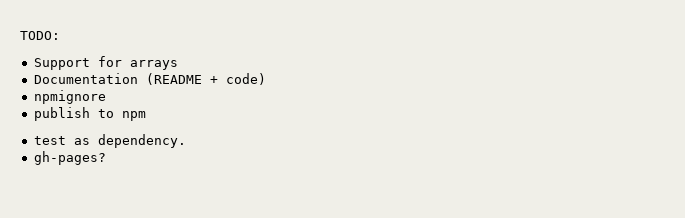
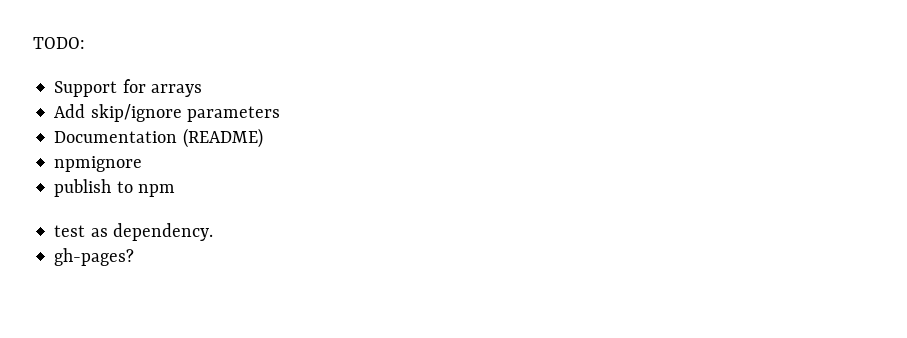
- Documentation (README + code)
+ Add skip/ignore parameters
+ Documentation (README)

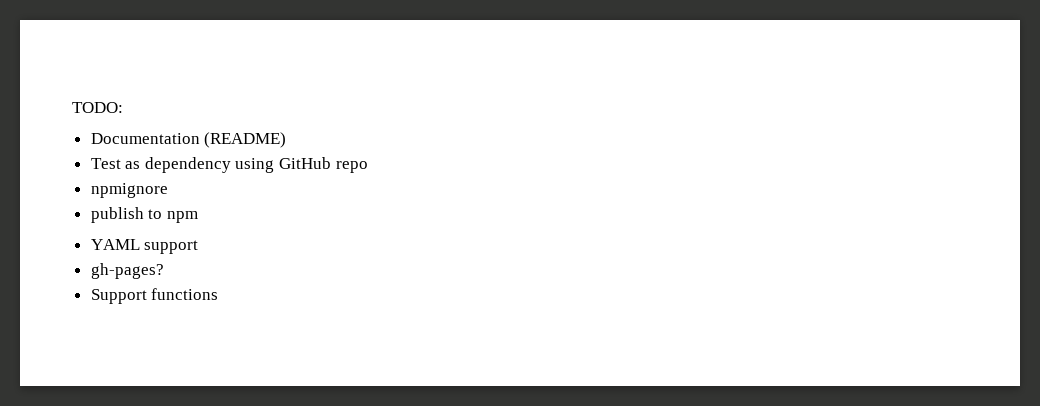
- Support for arrays
- Add skip/ignore parameters
  Documentation (README)
+ Test as dependency using GitHub repo
- test as dependency.
+ YAML support
+ Support functions

